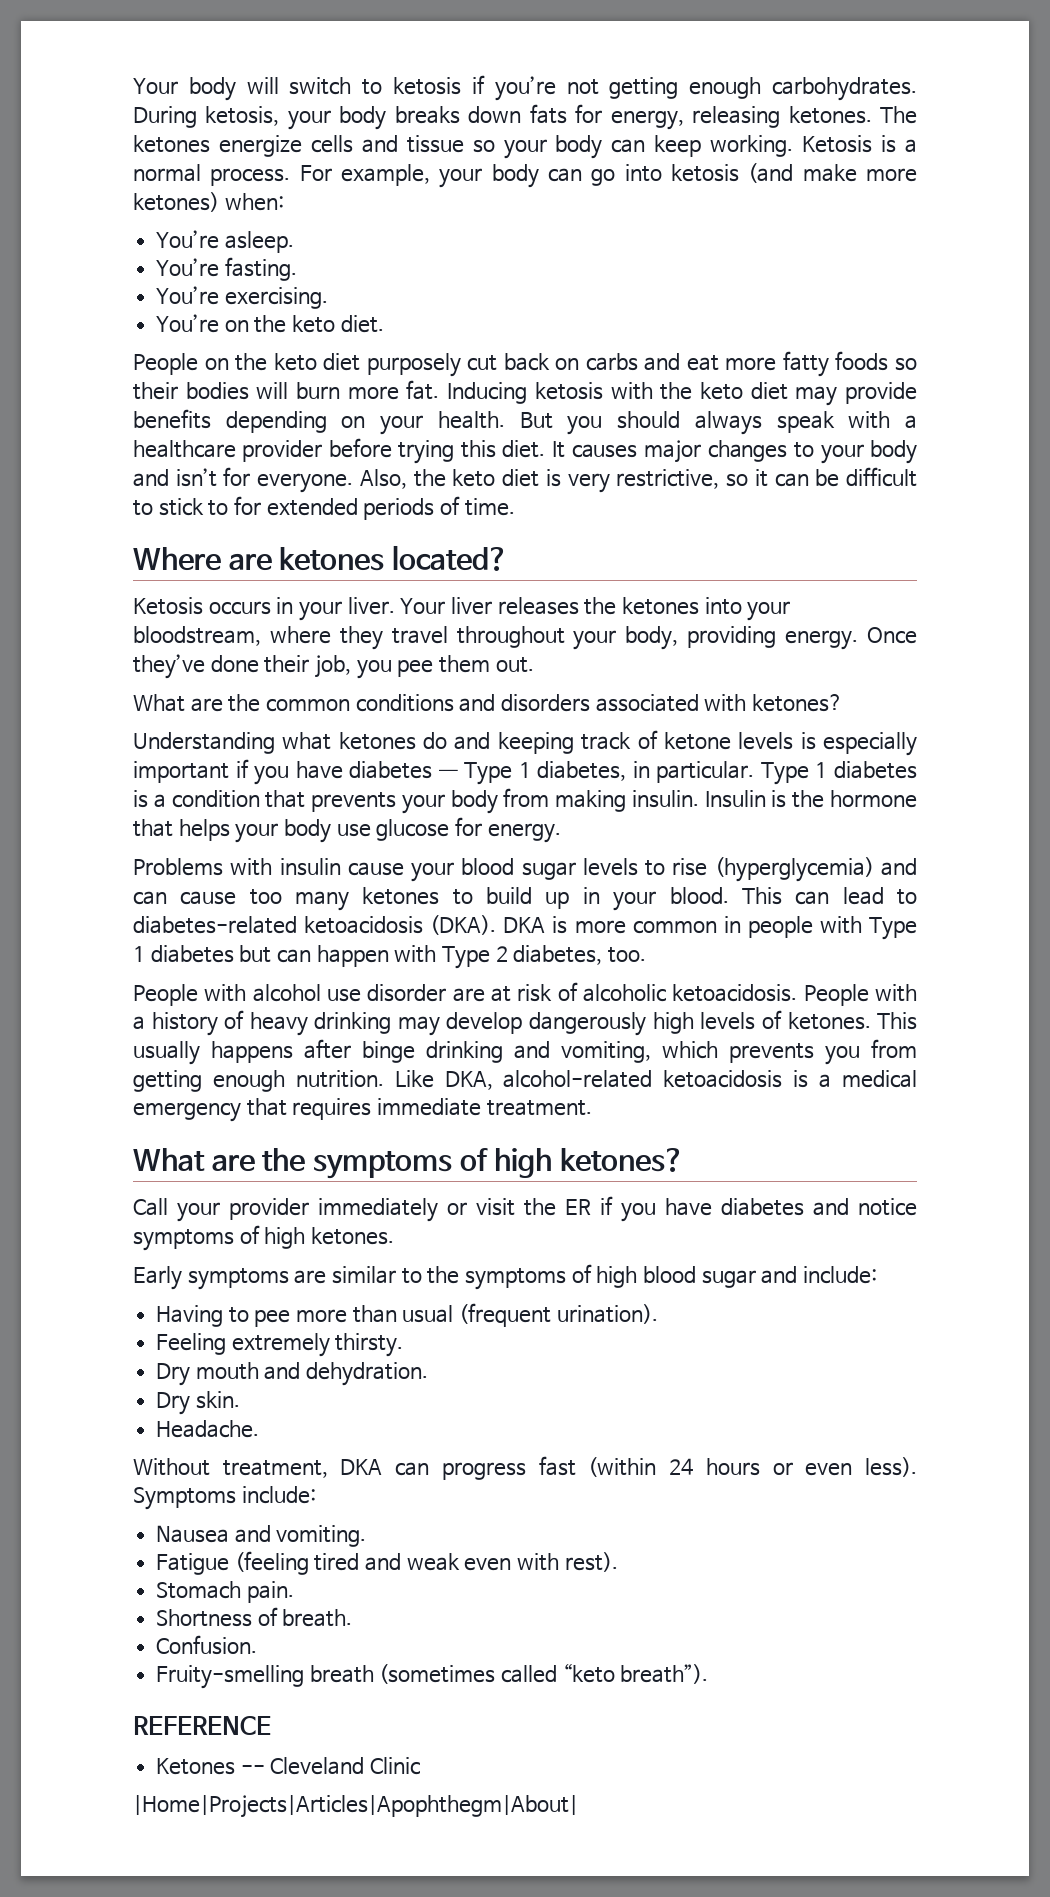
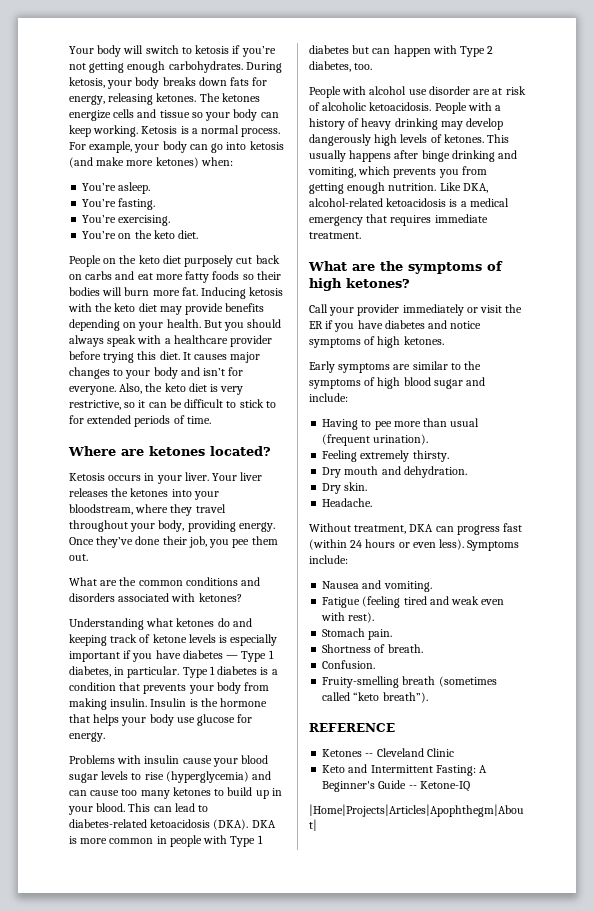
+ Keto and Intermittent Fasting: A Beginner's Guide -- Ketone-IQ

